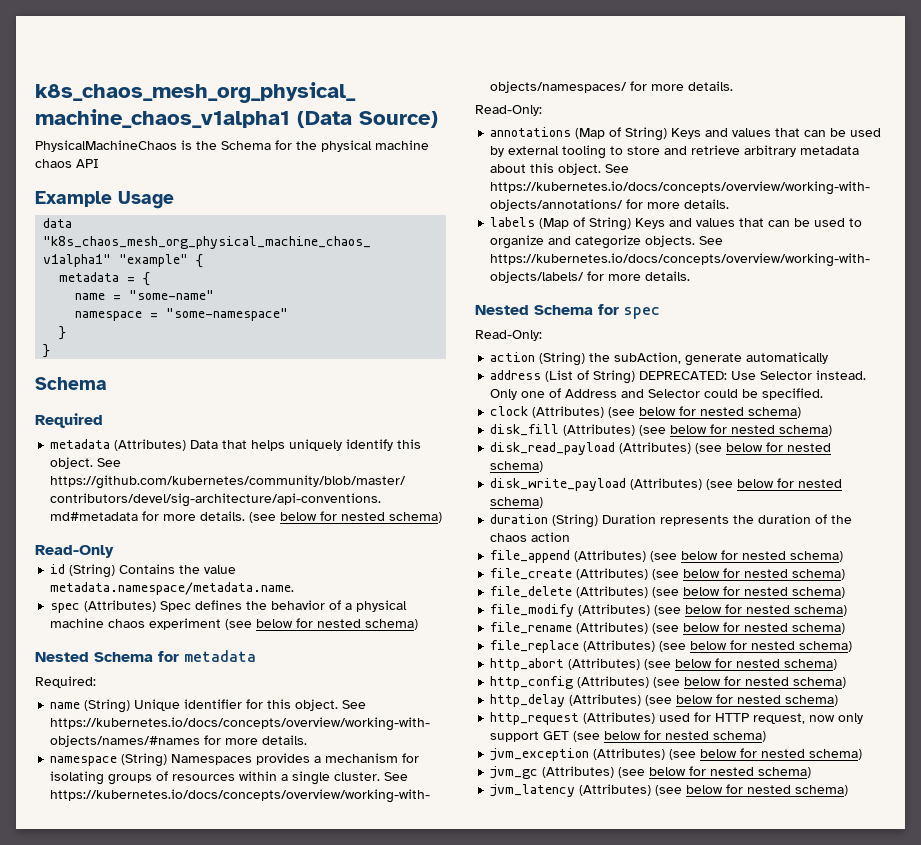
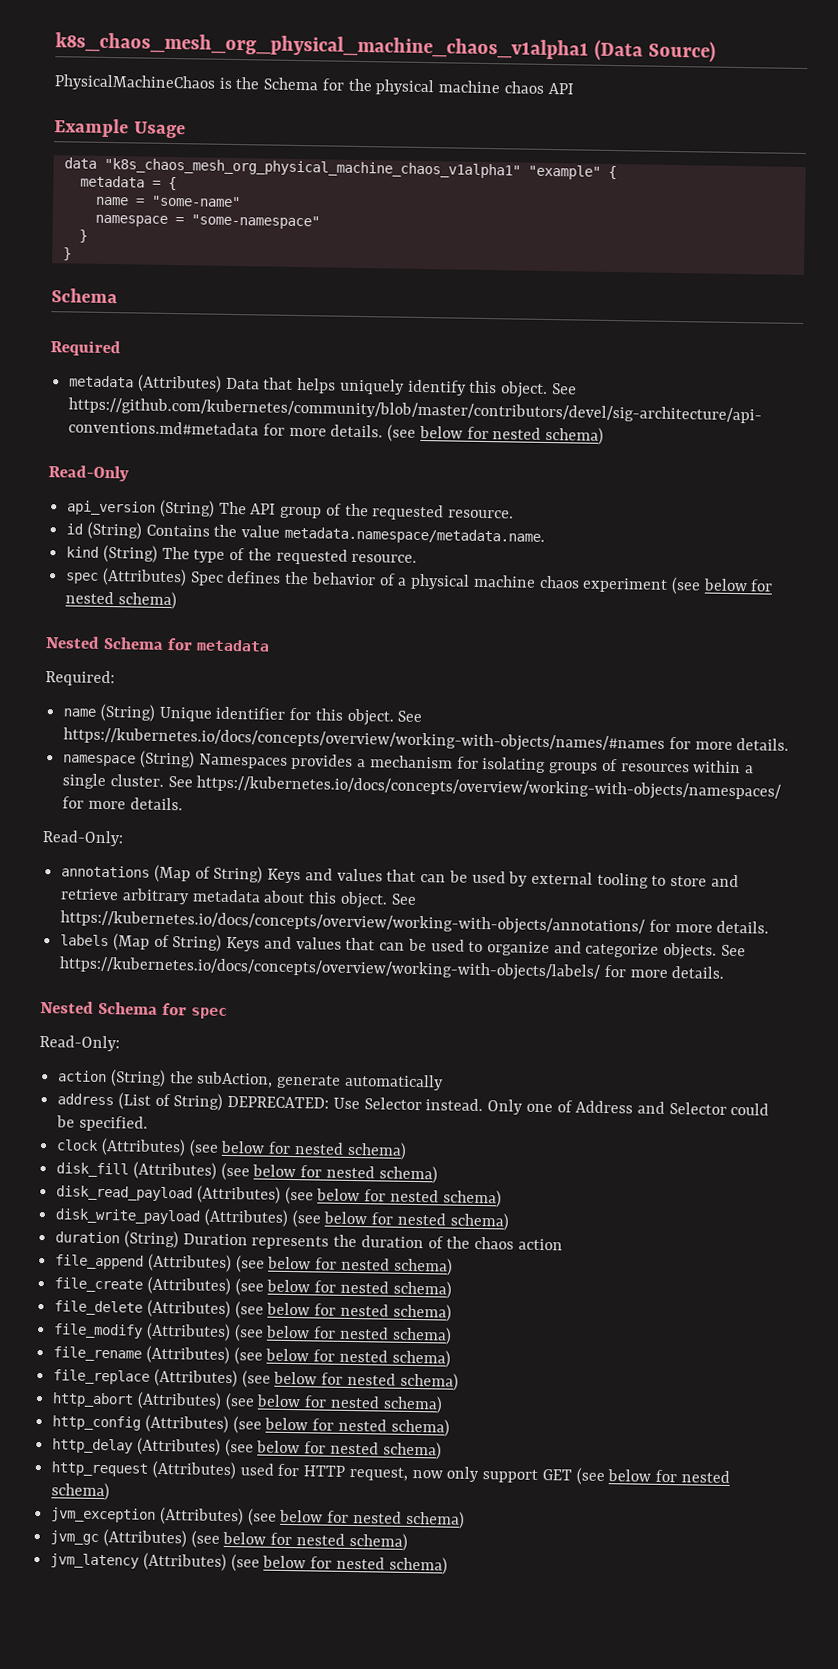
+ api_version (String) The API group of the requested resource.
+ kind (String) The type of the requested resource.

